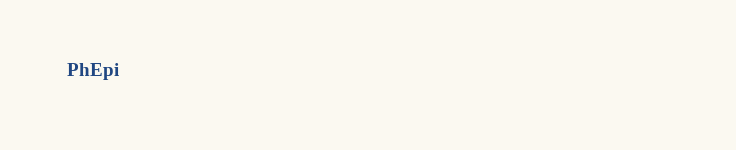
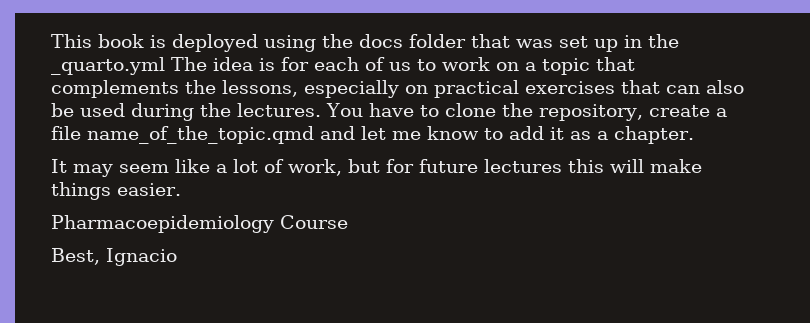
- PhEpi
+ This book is deployed using the docs folder that was set up in the _quarto.yml The idea is for each of us to work on a topic that complements the lessons, especially on practical exercises that can also be used during the lectures. You have to clone the repository, create a file name_of_the_topic.qmd and let me know to add it as a chapter.
+ It may seem like a lot of work, but for future lectures this will make things easier.
+ Pharmacoepidemiology Course
+ Best, Ignacio

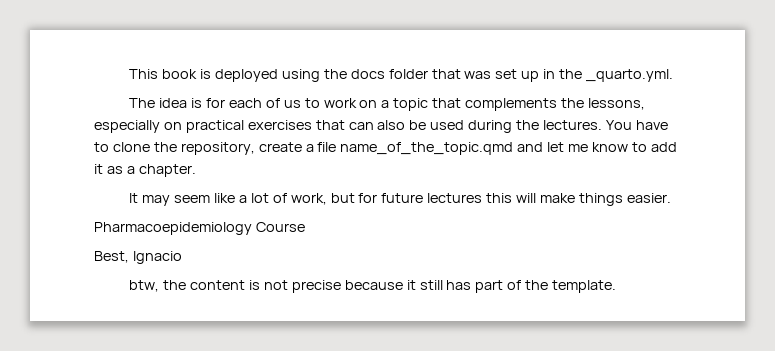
- This book is deployed using the docs folder that was set up in the _quarto.yml The idea is for each of us to work on a topic that complements the lessons, especially on practical exercises that can also be used during the lectures.
+ This book is deployed using the docs folder that was set up in the _quarto.yml.
+ The idea is for each of us to work on a topic that complements the lessons, especially on practical exercises that can also be used during the lectures.
+ btw, the content is not precise because it still has part of the template.

